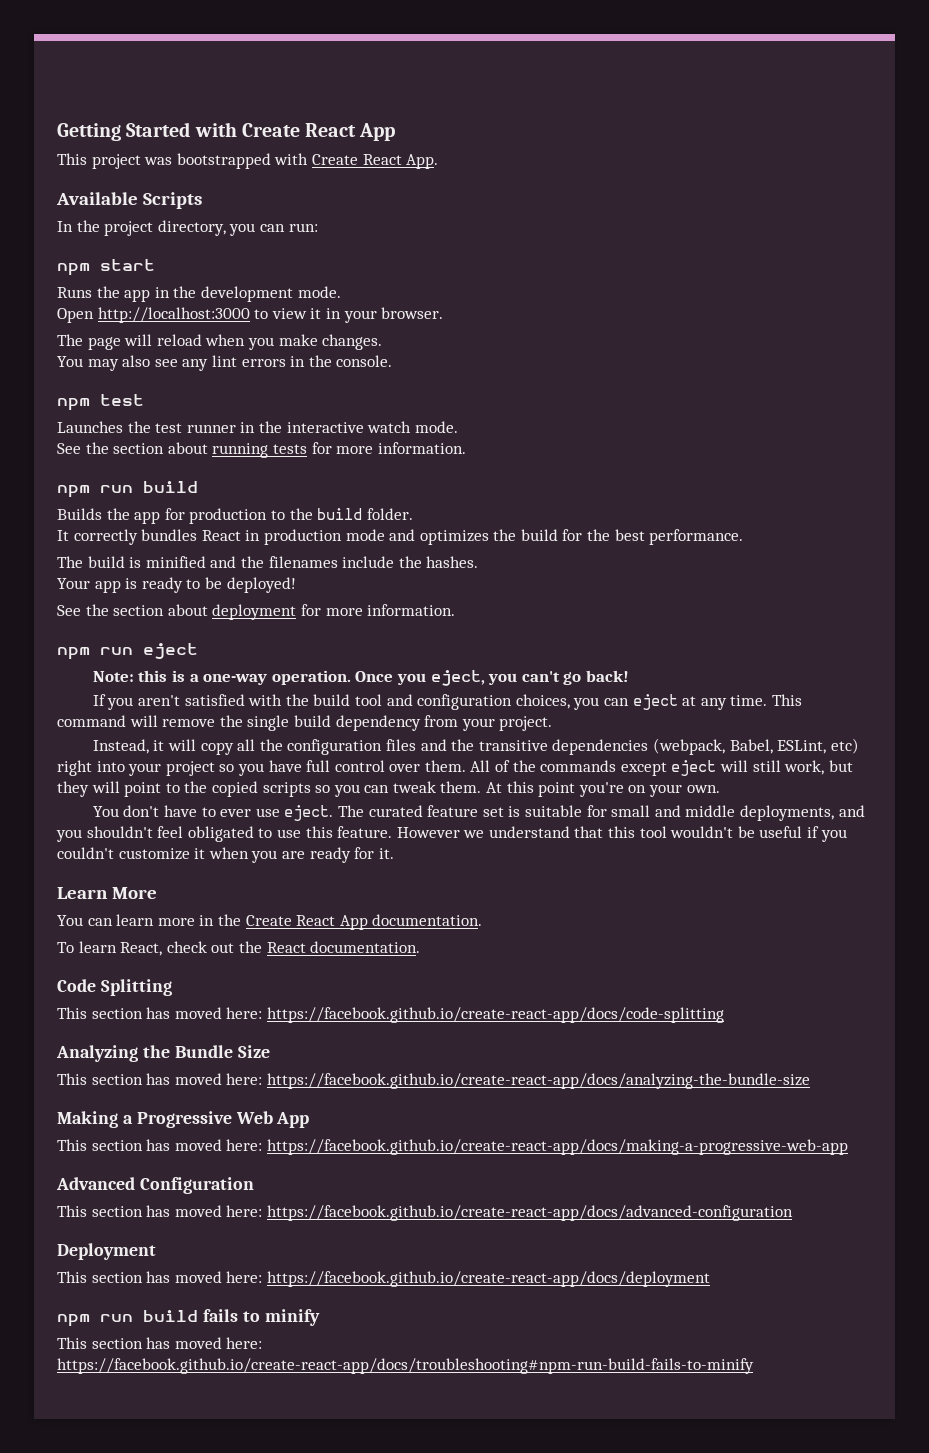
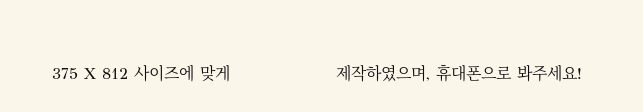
- Getting Started with Create React App
- This project was bootstrapped with Create React App.
- Available Scripts
- In the project directory, you can run:
- npm start
- Runs the app in the development mode.
- Open http://localhost:3000 to view it in your browser.
- The page will reload when you make changes.
- You may also see any lint errors in the console.
- npm test
- Launches the test runner in the interactive watch mode.
- See the section about running tests for more information.
- npm run build
- Builds the app for production to the build folder.
- It correctly bundles React in production mode and optimizes the build for the best performance.
- The build is minified and the filenames include the hashes.
- Your app is ready to be deployed!
- See the section about deployment for more information.
- npm run eject
- Note: this is a one-way operation. Once you eject, you can't go back!
- If you aren't satisfied with the build tool and configuration choices, you can eject at any time. This command will remove the single build dependency from your project.
- Instead, it will copy all the configuration files and the transitive dependencies (webpack, Babel, ESLint, etc) right into your project so you have full control over them. All of the commands except eject will still work, but they will point to the copied scripts so you can tweak them. At this point you're on your own.
- You don't have to ever use eject. The curated feature set is suitable for small and middle deployments, and you shouldn't feel obligated to use this feature. However we understand that this tool wouldn't be useful if you couldn't customize it when you are ready for it.
- Learn More
- You can learn more in the Create React App documentation.
- To learn React, check out the React documentation.
- Code Splitting
- This section has moved here: https://facebook.github.io/create-react-app/docs/code-splitting
- Analyzing the Bundle Size
- This section has moved here: https://facebook.github.io/create-react-app/docs/analyzing-the-bundle-size
- Making a Progressive Web App
- This section has moved here: https://facebook.github.io/create-react-app/docs/making-a-progressive-web-app
- Advanced Configuration
- This section has moved here: https://facebook.github.io/create-react-app/docs/advanced-configuration
- Deployment
- This section has moved here: https://facebook.github.io/create-react-app/docs/deployment
- npm run build fails to minify
- This section has moved here: https://facebook.github.io/create-react-app/docs/troubleshooting#npm-run-build-fails-to-minify
+ 375 X 812 사이즈에 맞게 제작하였으며, 휴대폰으로 봐주세요!

